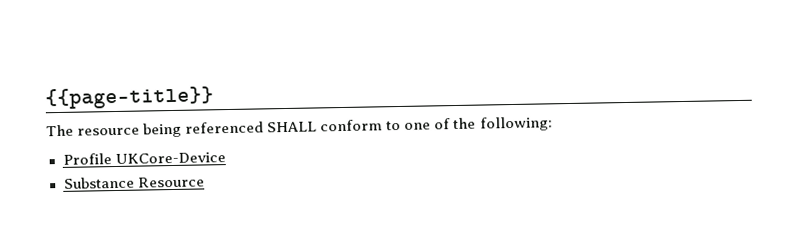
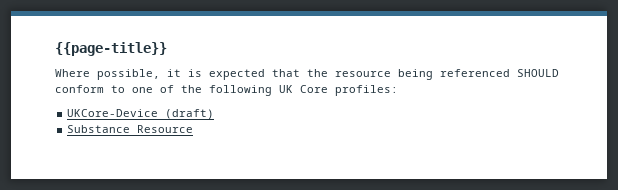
- The resource being referenced SHALL conform to one of the following:
- Profile UKCore-Device
+ Where possible, it is expected that the resource being referenced SHOULD conform to one of the following UK Core profiles:
+ UKCore-Device (draft)

